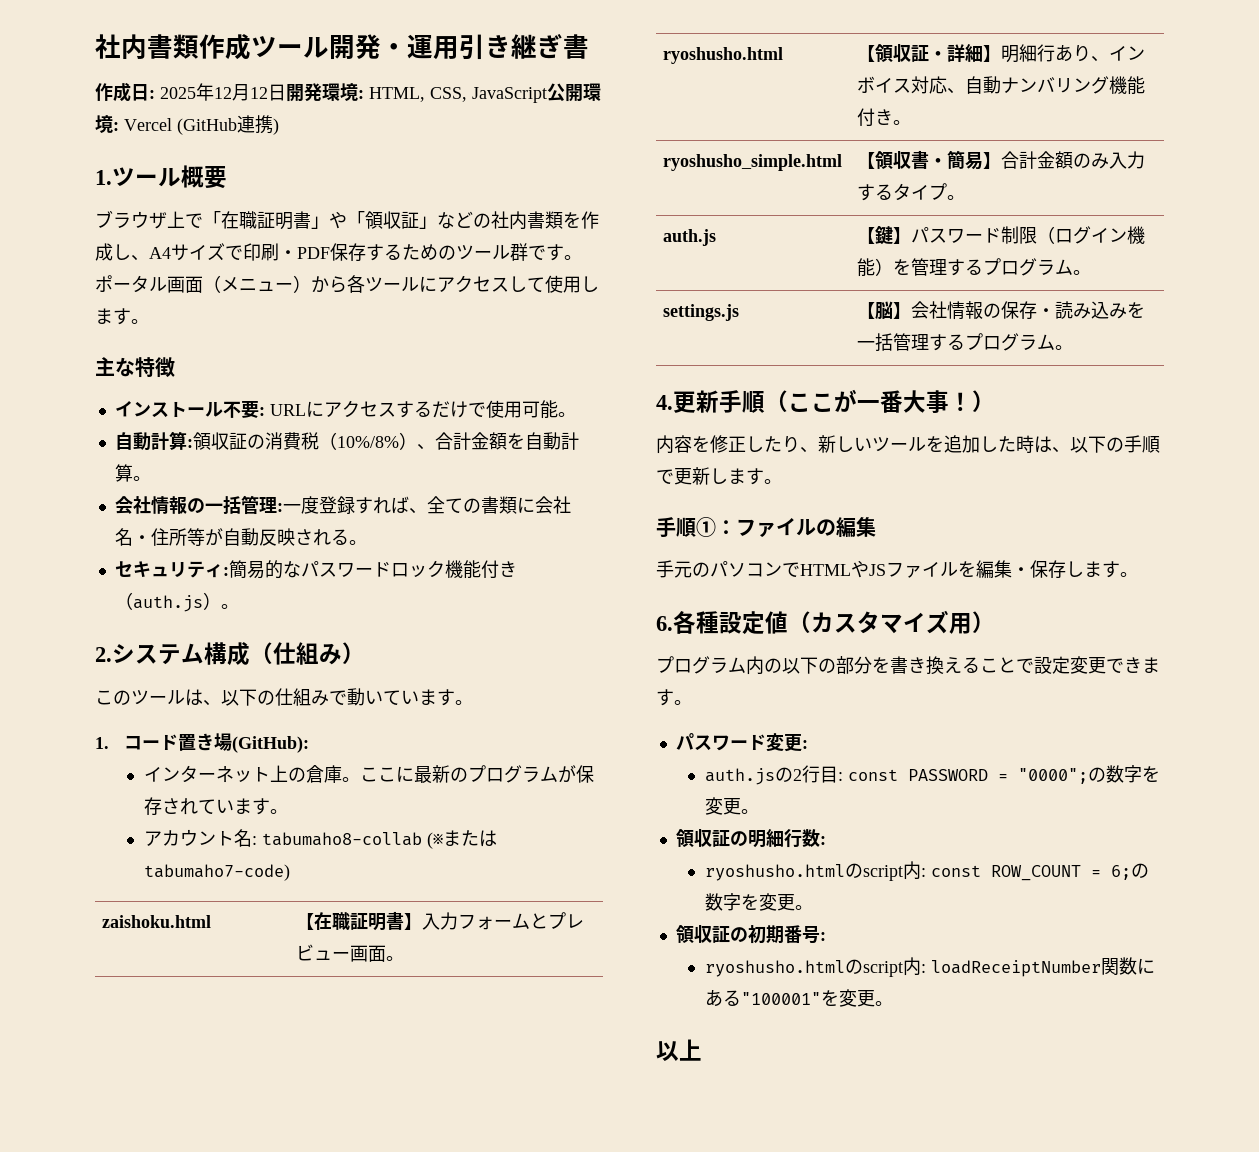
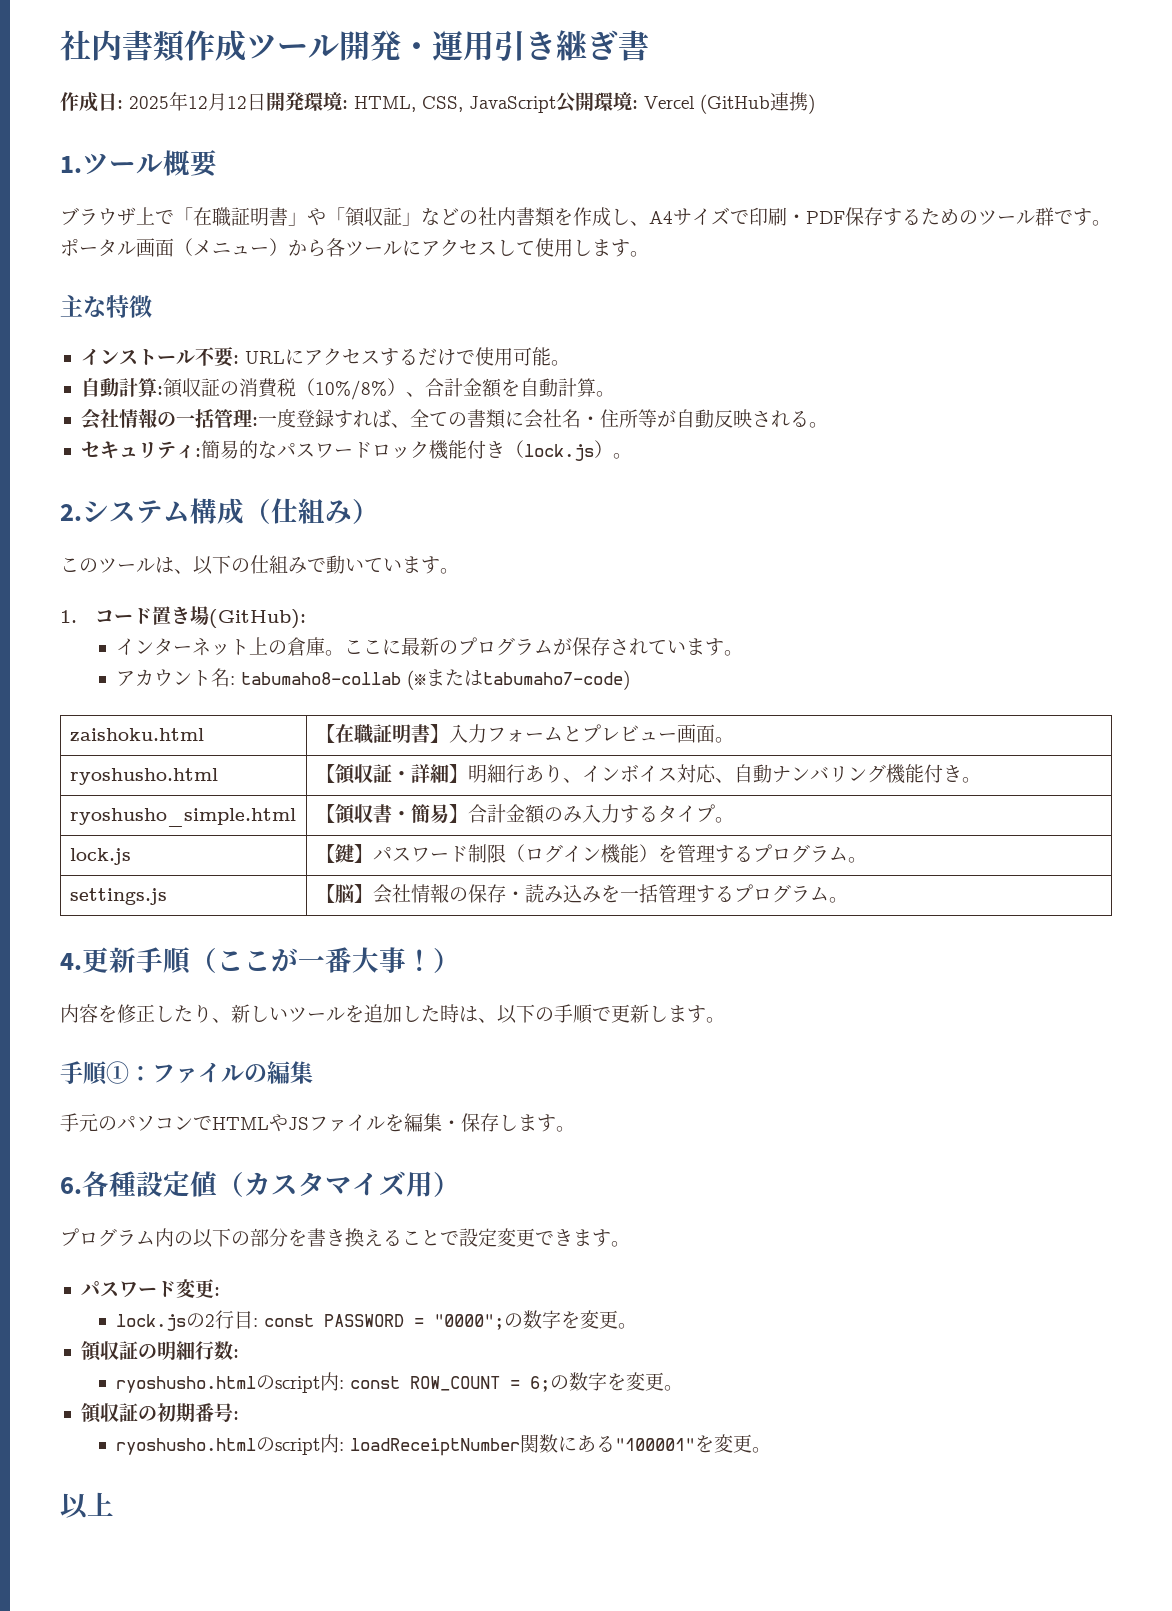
- セキュリティ:簡易的なパスワードロック機能付き（auth.js）。
+ セキュリティ:簡易的なパスワードロック機能付き（lock.js）。
- auth.js | 【鍵】パスワード制限（ログイン機能）を管理するプログラム。
+ lock.js | 【鍵】パスワード制限（ログイン機能）を管理するプログラム。
- auth.jsの2行目: const PASSWORD = "0000";の数字を変更。
+ lock.jsの2行目: const PASSWORD = "0000";の数字を変更。

